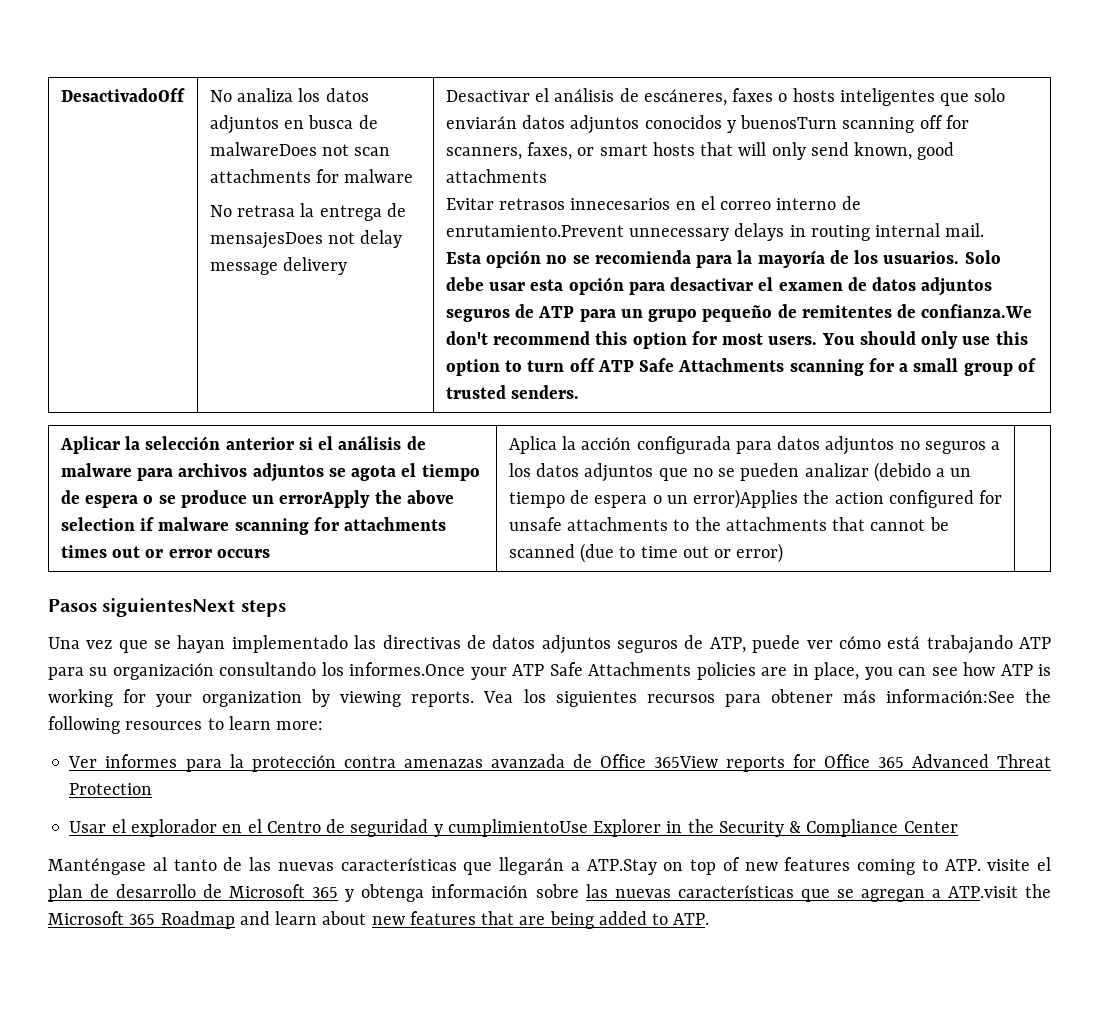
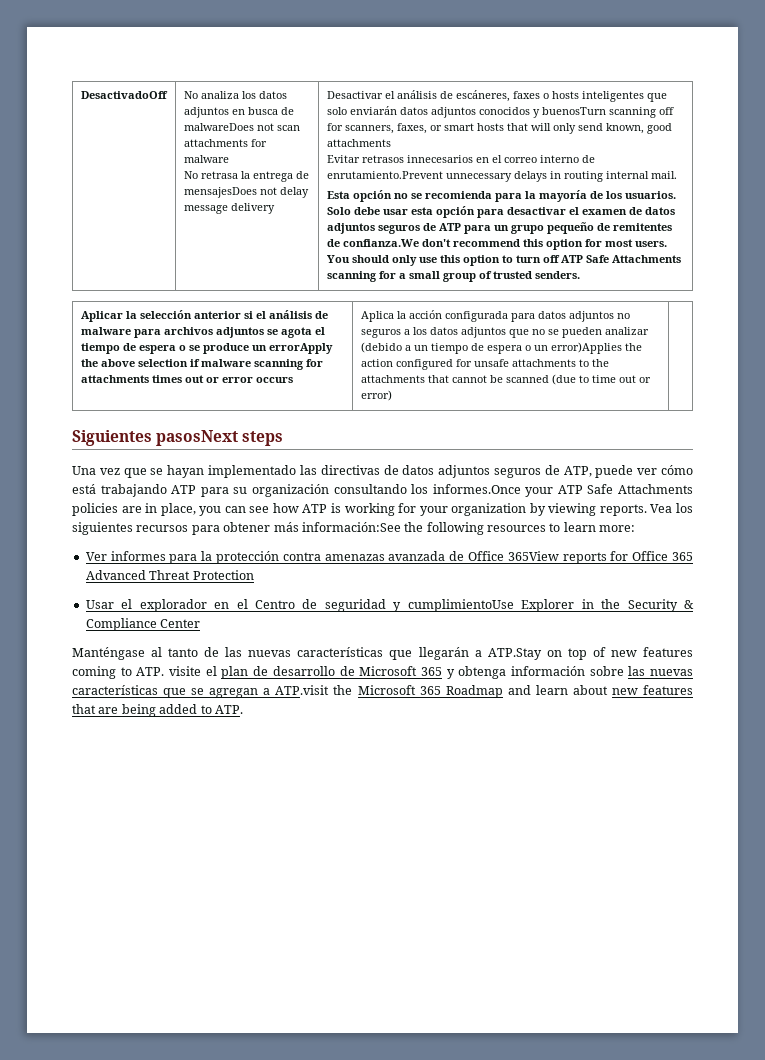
- Pasos siguientesNext steps
+ Siguientes pasosNext steps

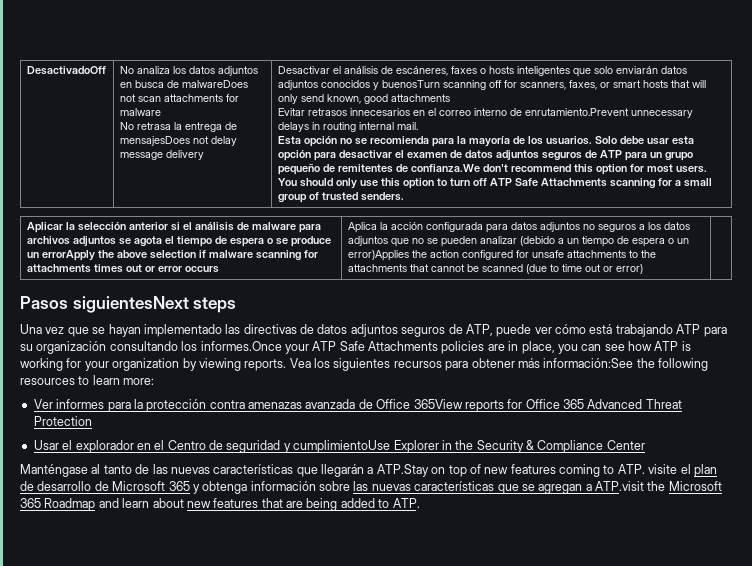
- Siguientes pasosNext steps
+ Pasos siguientesNext steps

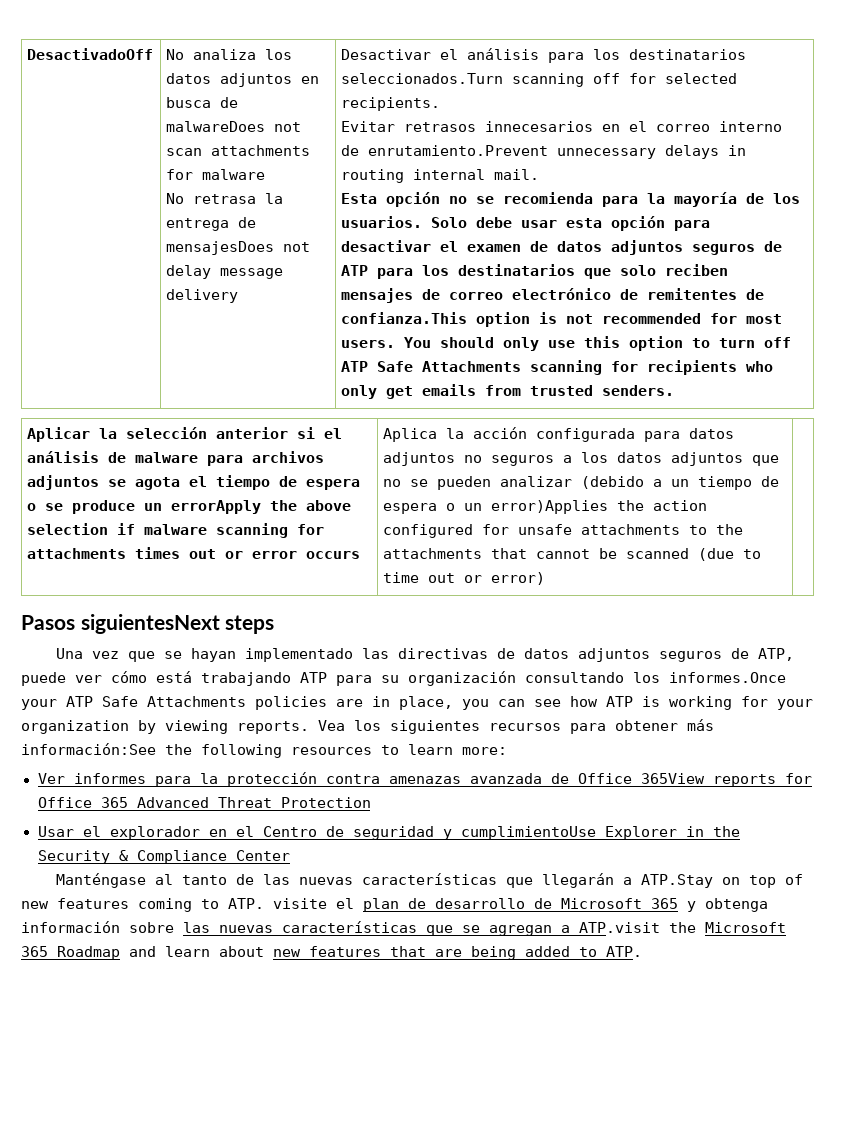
- Desactivar el análisis de escáneres, faxes o hosts inteligentes que solo enviarán datos adjuntos conocidos y buenosTurn scanning off for scanners, faxes, or smart hosts that will only send known, good attachments
+ Desactivar el análisis para los destinatarios seleccionados.Turn scanning off for selected recipients.
- Solo debe usar esta opción para desactivar el examen de datos adjuntos seguros de ATP para un grupo pequeño de remitentes de confianza.We don't recommend this option for most users.
+ Solo debe usar esta opción para desactivar el examen de datos adjuntos seguros de ATP para los destinatarios que solo reciben mensajes de correo electrónico de remitentes de confianza.This option is not recommended for most users.
- You should only use this option to turn off ATP Safe Attachments scanning for a small group of trusted senders.
+ You should only use this option to turn off ATP Safe Attachments scanning for recipients who only get emails from trusted senders.

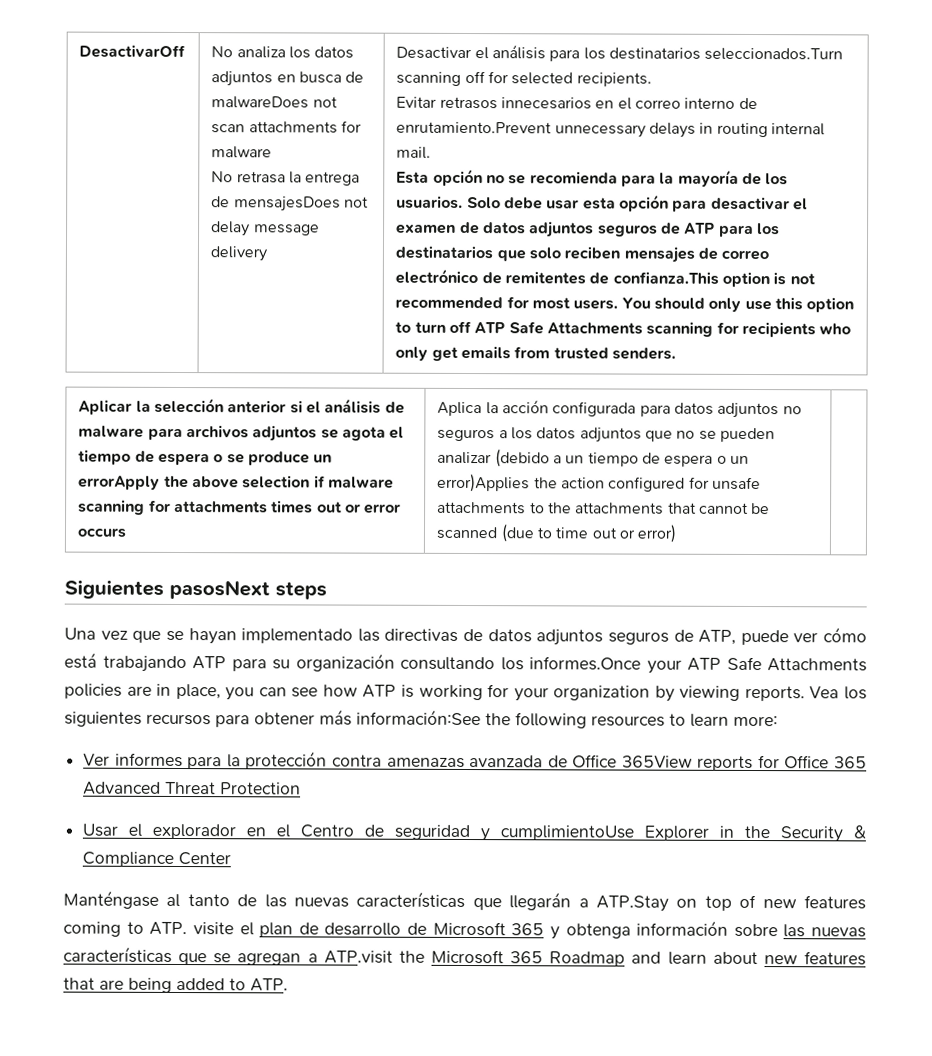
- DesactivadoOff
+ DesactivarOff
- Pasos siguientesNext steps
+ Siguientes pasosNext steps

